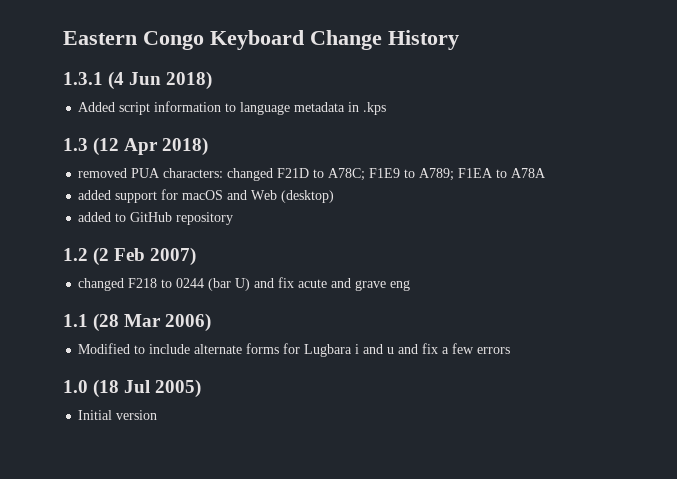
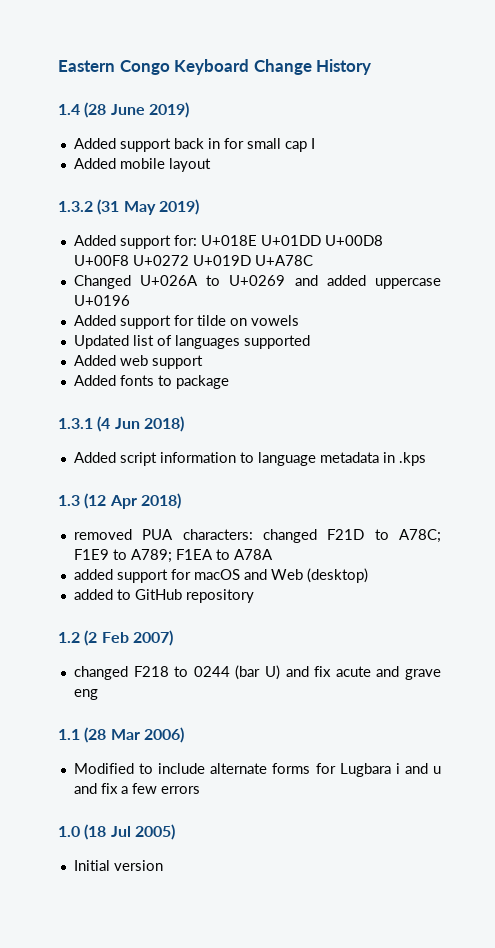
+ 1.4 (28 June 2019)
+ Added support back in for small cap I
+ Added mobile layout
+ 1.3.2 (31 May 2019)
+ Added support for: U+018E U+01DD U+00D8 U+00F8 U+0272 U+019D U+A78C
+ Changed U+026A to U+0269 and added uppercase U+0196
+ Added support for tilde on vowels
+ Updated list of languages supported
+ Added web support
+ Added fonts to package

